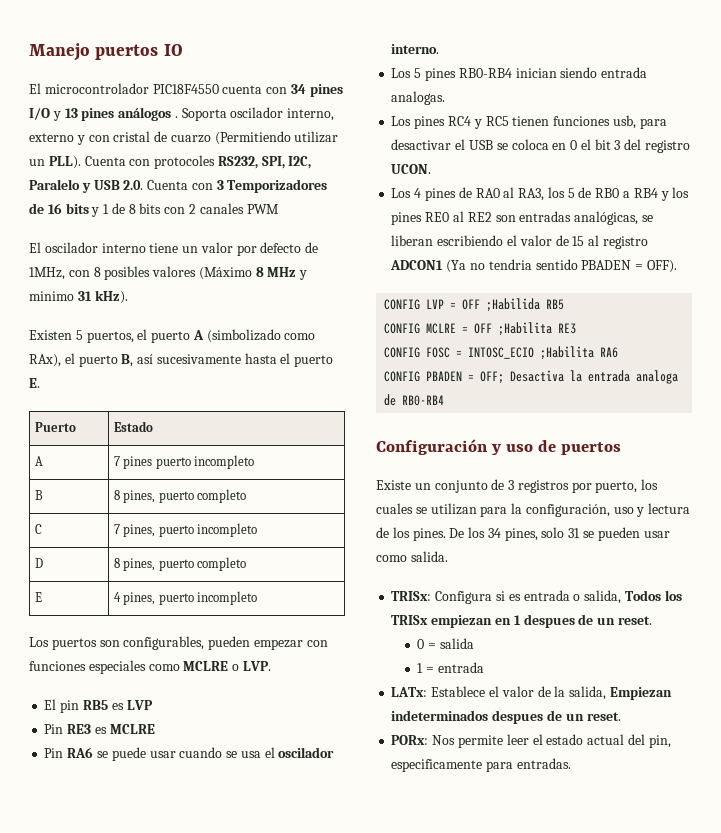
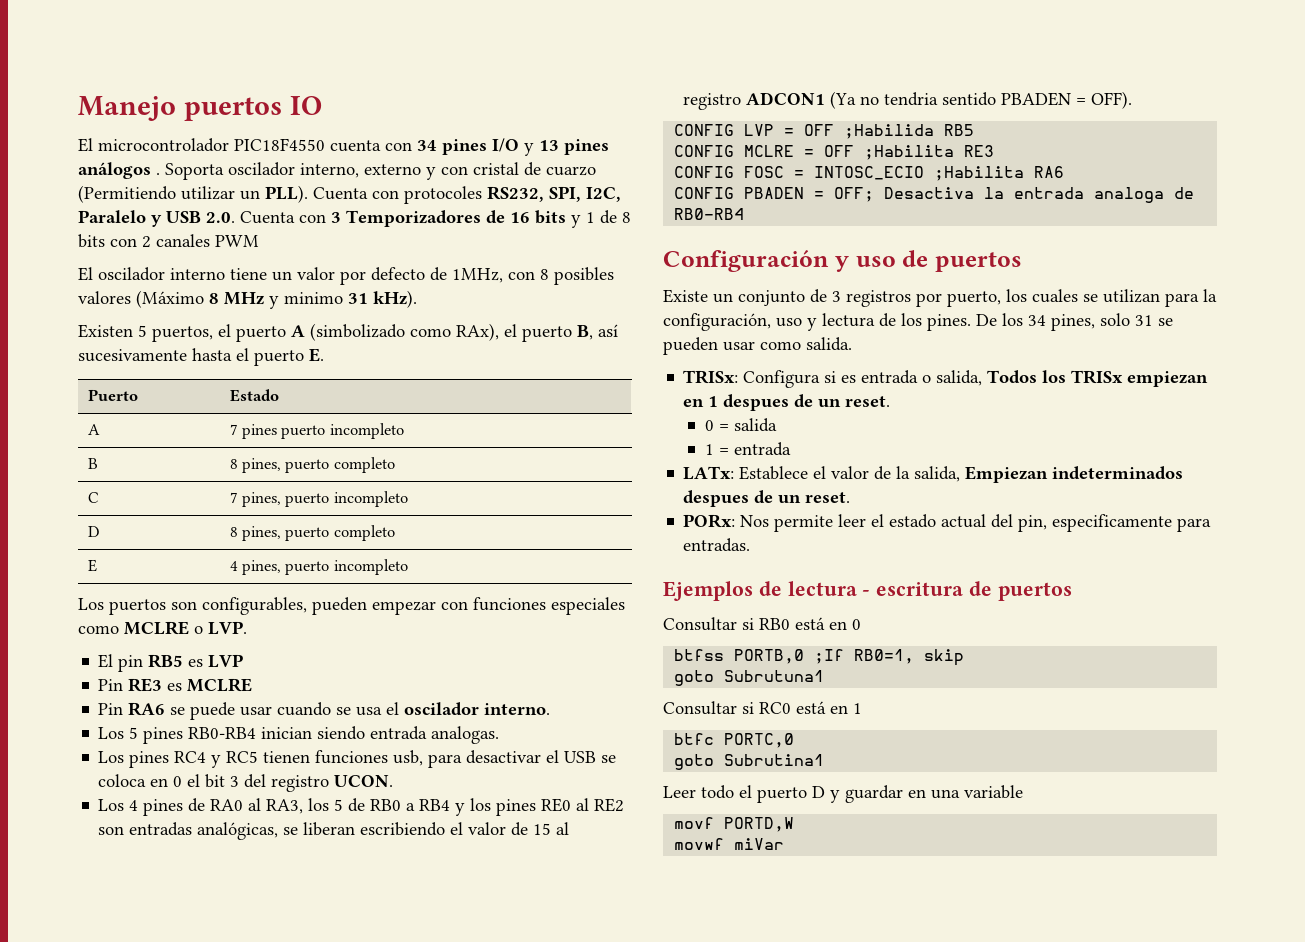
+ Ejemplos de lectura - escritura de puertos
+ Consultar si RB0 está en 0
+ btfss PORTB,0 ;If RB0=1, skip
+ goto Subrutuna1
+ Consultar si RC0 está en 1
+ btfc PORTC,0
+ goto Subrutina1
+ Leer todo el puerto D y guardar en una variable
+ movf PORTD,W
+ movwf miVar

